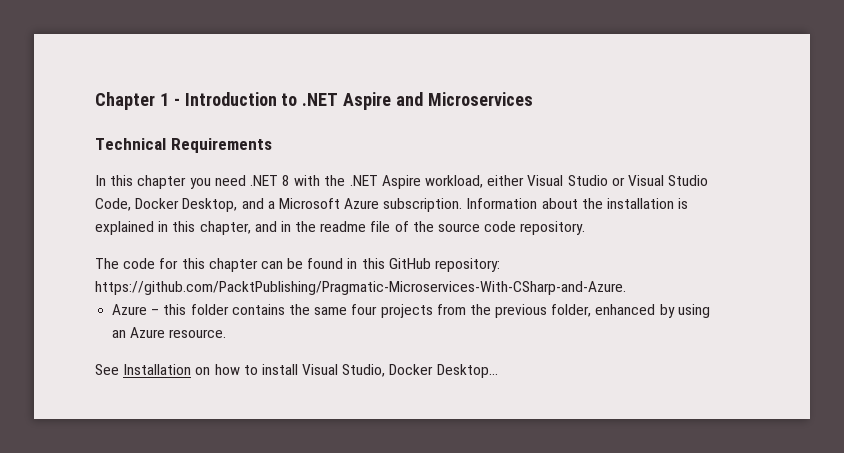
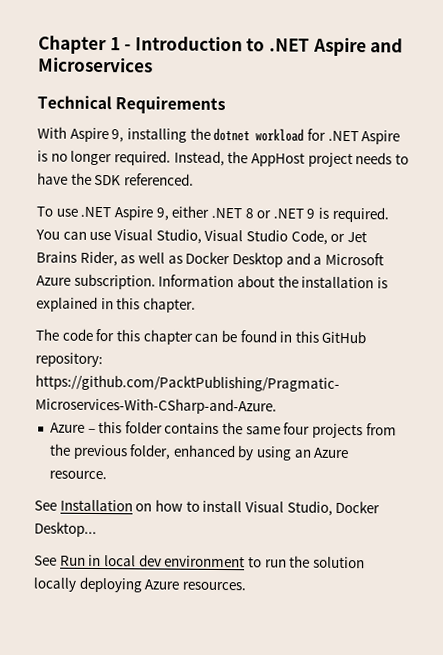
- In this chapter you need .NET 8 with the .NET Aspire workload, either Visual Studio or Visual Studio Code, Docker Desktop, and a Microsoft Azure subscription.
+ With Aspire 9, installing the dotnet workload for .NET Aspire is no longer required. Instead, the AppHost project needs to have the SDK referenced.
+ To use .NET Aspire 9, either .NET 8 or .NET 9 is required. You can use Visual Studio, Visual Studio Code, or Jet Brains Rider, as well as Docker Desktop and a Microsoft Azure subscription.
- Information about the installation is explained in this chapter, and in the readme file of the source code repository.
+ Information about the installation is explained in this chapter.
+ See Run in local dev environment to run the solution locally deploying Azure resources.

